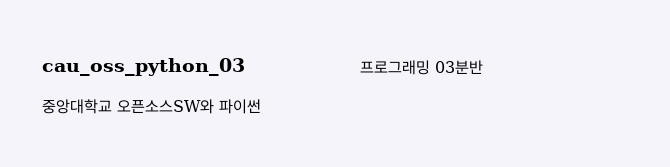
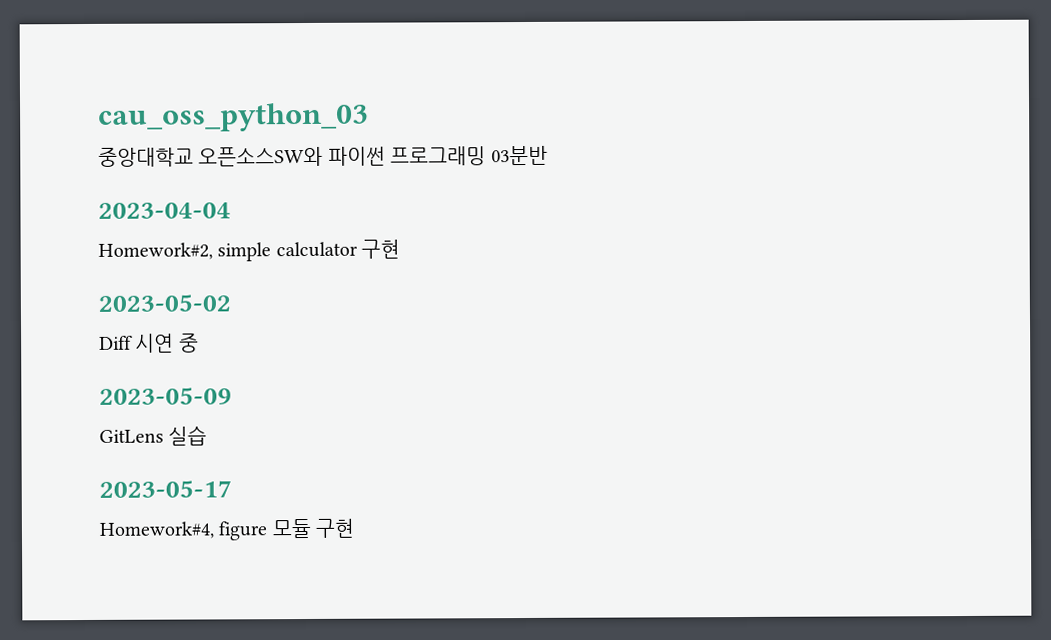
+ 2023-04-04
+ Homework#2, simple calculator 구현
+ 2023-05-02
+ Diff 시연 중
+ 2023-05-09
+ GitLens 실습
+ 2023-05-17
+ Homework#4, figure 모듈 구현

